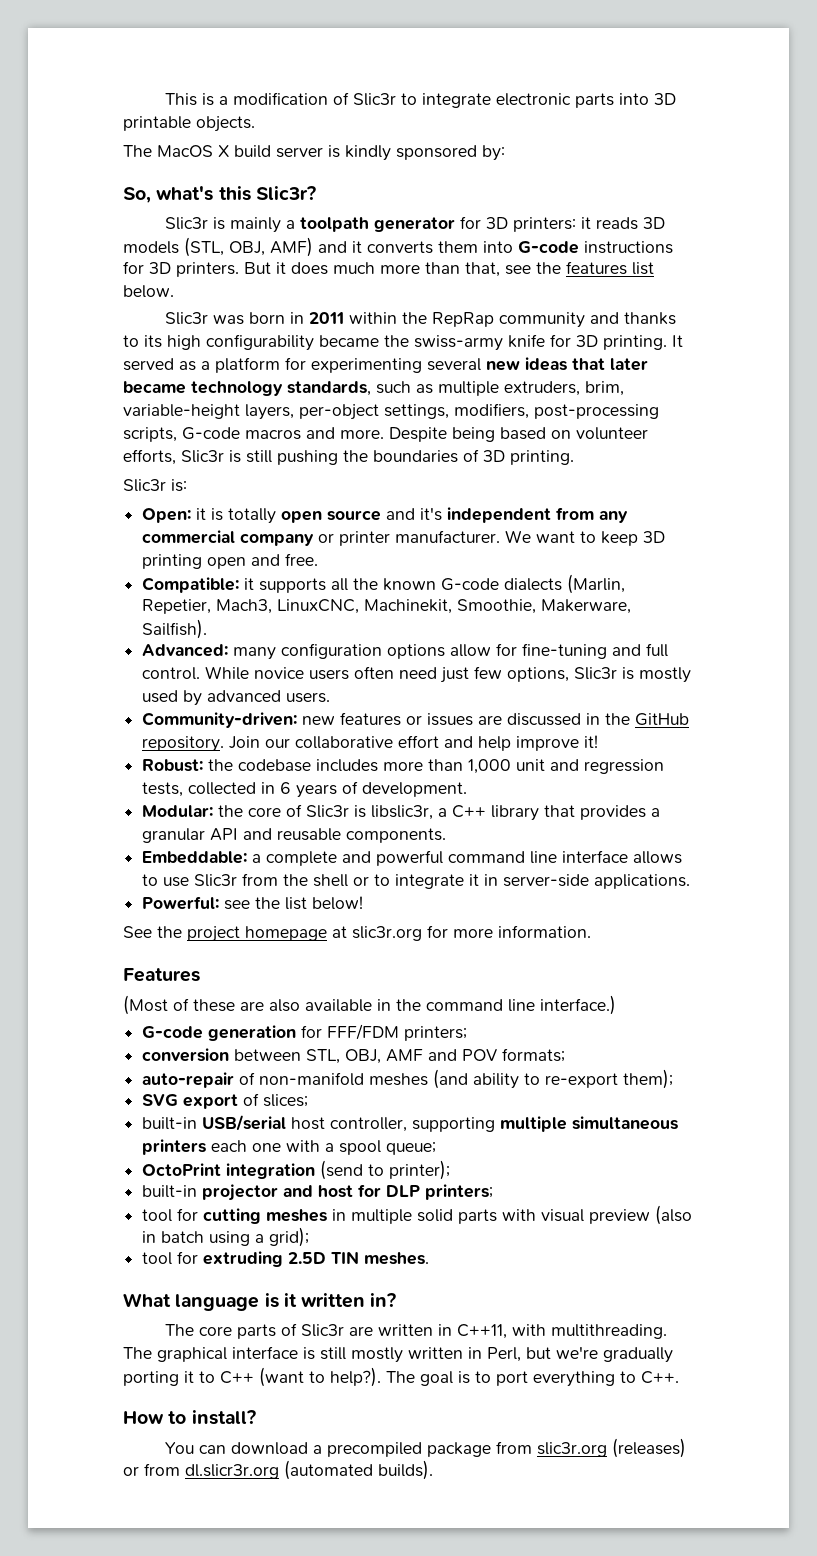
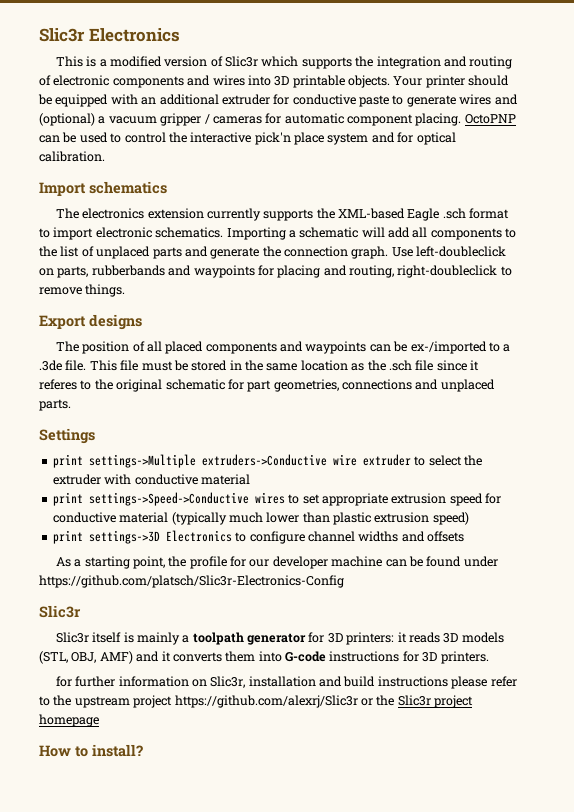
+ Slic3r Electronics
- This is a modification of Slic3r to integrate electronic parts into 3D printable objects.
- The MacOS X build server is kindly sponsored by:
- So, what's this Slic3r?
- Slic3r is mainly a toolpath generator for 3D printers: it reads 3D models (STL, OBJ, AMF) and it converts them into G-code instructions for 3D printers. But it does much more than that, see the features list below.
- Slic3r was born in 2011 within the RepRap community and thanks to its high configurability became the swiss-army knife for 3D printing. It served as a platform for experimenting several new ideas that later became technology standards, such as multiple extruders, brim, variable-height layers, per-object settings, modifiers, post-processing scripts, G-code macros and more. Despite being based on volunteer efforts, Slic3r is still pushing the boundaries of 3D printing.
- Slic3r is:
- Open: it is totally open source and it's independent from any commercial company or printer manufacturer. We want to keep 3D printing open and free.
- Compatible: it supports all the known G-code dialects (Marlin, Repetier, Mach3, LinuxCNC, Machinekit, Smoothie, Makerware, Sailfish).
- Advanced: many configuration options allow for fine-tuning and full control. While novice users often need just few options, Slic3r is mostly used by advanced users.
- Community-driven: new features or issues are discussed in the GitHub repository. Join our collaborative effort and help improve it!
- Robust: the codebase includes more than 1,000 unit and regression tests, collected in 6 years of development.
- Modular: the core of Slic3r is libslic3r, a C++ library that provides a granular API and reusable components.
- Embeddable: a complete and powerful command line interface allows to use Slic3r from the shell or to integrate it in server-side applications.
- Powerful: see the list below!
- See the project homepage at slic3r.org for more information.
- Features
- (Most of these are also available in the command line interface.)
- G-code generation for FFF/FDM printers;
- conversion between STL, OBJ, AMF and POV formats;
- auto-repair of non-manifold meshes (and ability to re-export them);
- SVG export of slices;
- built-in USB/serial host controller, supporting multiple simultaneous printers each one with a spool queue;
- OctoPrint integration (send to printer);
- built-in projector and host for DLP printers;
- tool for cutting meshes in multiple solid parts with visual preview (also in batch using a grid);
- tool for extruding 2.5D TIN meshes.
- What language is it written in?
- The core parts of Slic3r are written in C++11, with multithreading. The graphical interface is still mostly written in Perl, but we're gradually porting it to C++ (want to help?). The goal is to port everything to C++.
+ This is a modified version of Slic3r which supports the integration and routing of electronic components and wires into 3D printable objects. Your printer should be equipped with an additional extruder for conductive paste to generate wires and (optional) a vacuum gripper / cameras for automatic component placing. OctoPNP can be used to control the interactive pick'n place system and for optical calibration.
+ Import schematics
+ The electronics extension currently supports the XML-based Eagle .sch format to import electronic schematics. Importing a schematic will add all components to the list of unplaced parts and generate the connection graph. Use left-doubleclick on parts, rubberbands and waypoints for placing and routing, right-doubleclick to remove things.
+ Export designs
+ The position of all placed components and waypoints can be ex-/imported to a .3de file. This file must be stored in the same location as the .sch file since it referes to the original schematic for part geometries, connections and unplaced parts.
+ Settings
+ print settings->Multiple extruders->Conductive wire extruder to select the extruder with conductive material
+ print settings->Speed->Conductive wires to set appropriate extrusion speed for conductive material (typically much lower than plastic extrusion speed)
+ print settings->3D Electronics to configure channel widths and offsets
+ As a starting point, the profile for our developer machine can be found under https://github.com/platsch/Slic3r-Electronics-Config
+ Slic3r
+ Slic3r itself is mainly a toolpath generator for 3D printers: it reads 3D models (STL, OBJ, AMF) and it converts them into G-code instructions for 3D printers.
+ for further information on Slic3r, installation and build instructions please refer to the upstream project https://github.com/alexrj/Slic3r or the Slic3r project homepage
  How to install?
- You can download a precompiled package from slic3r.org (releases) or from dl.slicr3r.org (automated builds).

